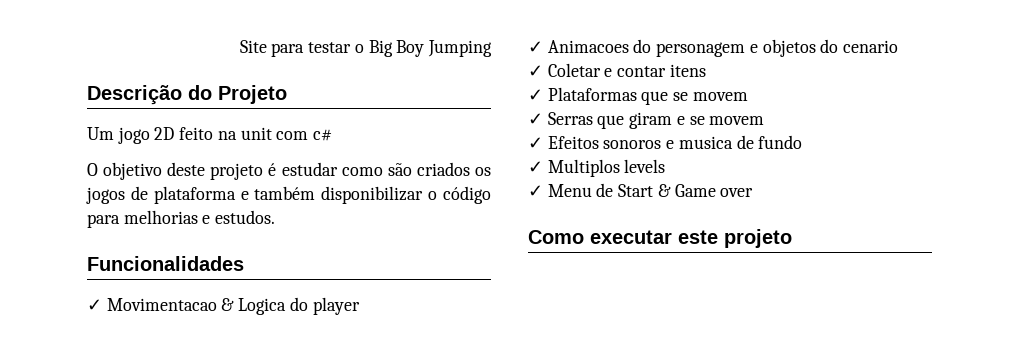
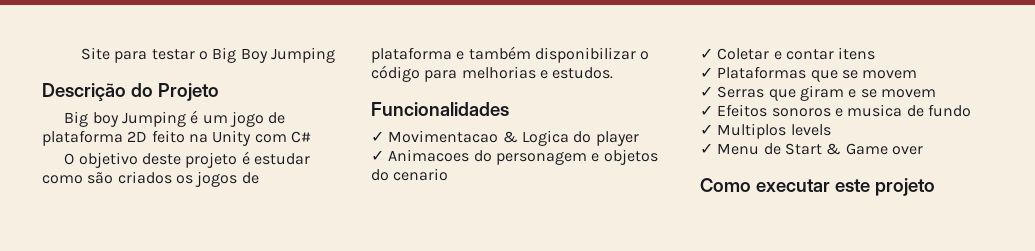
- Um jogo 2D feito na unit com c#
+ Big boy Jumping é um jogo de plataforma 2D feito na Unity com C#

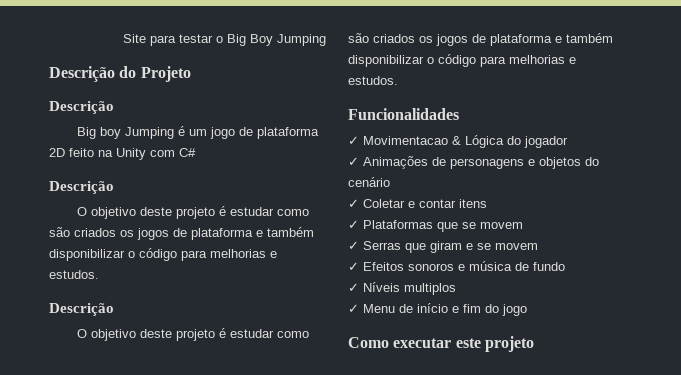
  Descrição do Projeto
+ Descrição
  Big boy Jumping é um jogo de plataforma 2D feito na Unity com C#
+ Descrição
+ O objetivo deste projeto é estudar como são criados os jogos de plataforma e também disponibilizar o código para melhorias e estudos.
+ Descrição
- ✓ Movimentacao & Logica do player
- ✓ Animacoes do personagem e objetos do cenario
+ ✓ Movimentacao & Lógica do jogador
+ ✓ Animações de personagens e objetos do cenário
- ✓ Efeitos sonoros e musica de fundo
+ ✓ Efeitos sonoros e música de fundo
- ✓ Multiplos levels
+ ✓ Níveis multiplos
- ✓ Menu de Start & Game over
+ ✓ Menu de início e fim do jogo

